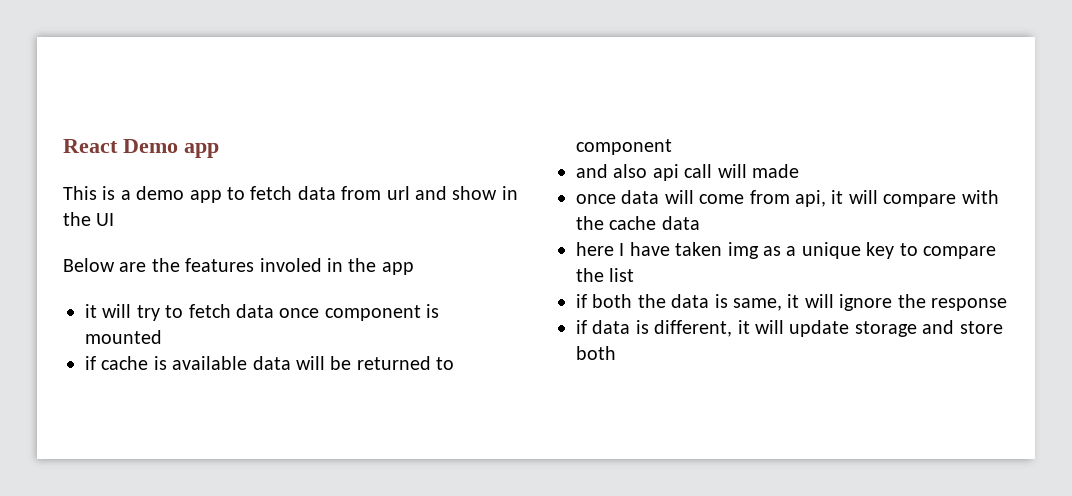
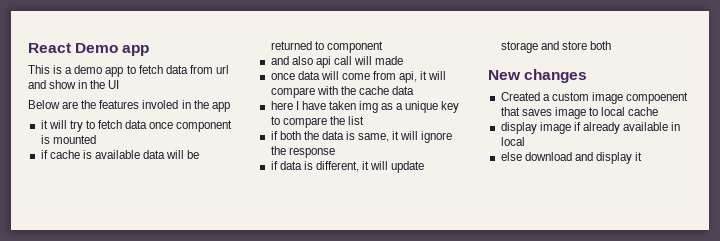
+ New changes
+ Created a custom image compoenent that saves image to local cache
+ display image if already available in local
+ else download and display it

